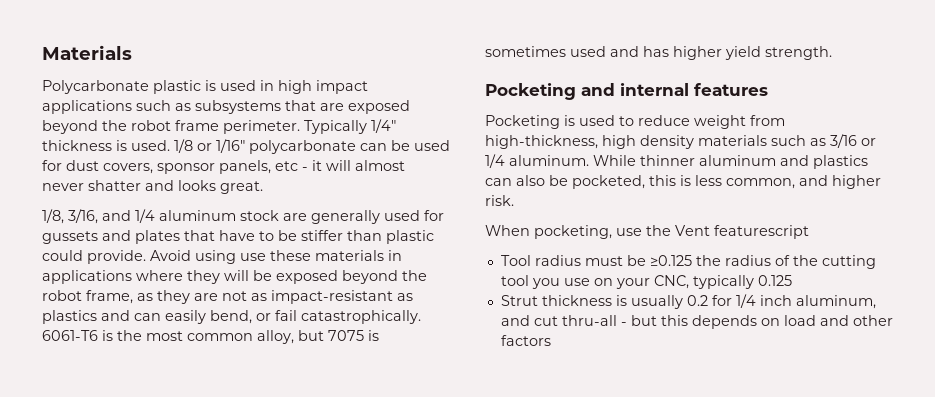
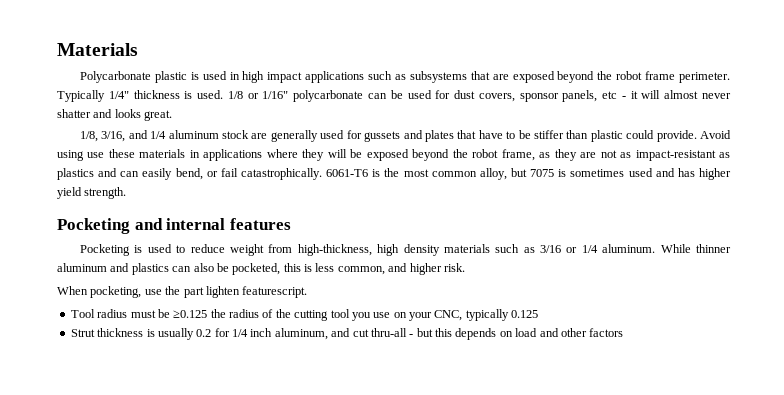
- When pocketing, use the Vent featurescript
+ When pocketing, use the part lighten featurescript.

